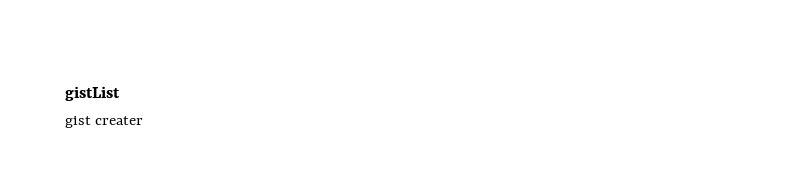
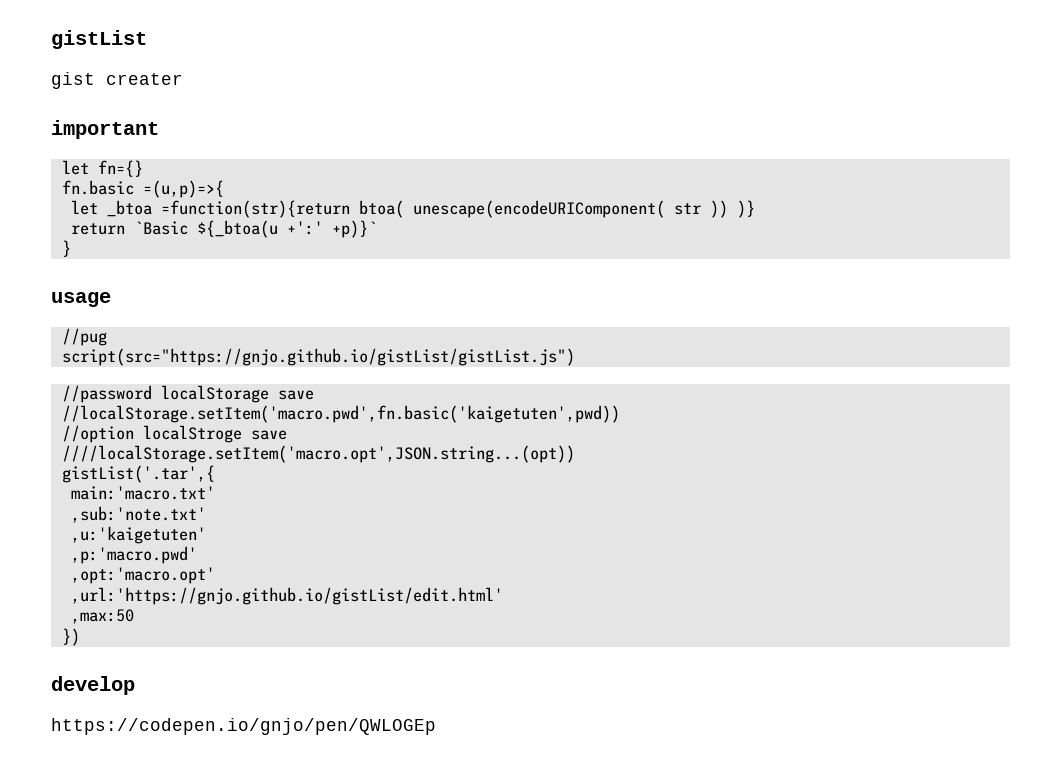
+ important
+ let fn={}
+ fn.basic =(u,p)=>{
+ let _btoa =function(str){return btoa( unescape(encodeURIComponent( str )) )}
+ return `Basic ${_btoa(u +':' +p)}`
+ }
+ usage
+ //pug
+ script(src="https://gnjo.github.io/gistList/gistList.js")
+ //password localStorage save
+ //localStorage.setItem('macro.pwd',fn.basic('kaigetuten',pwd))
+ //option localStroge save
+ ////localStorage.setItem('macro.opt',JSON.string...(opt))
+ gistList('.tar',{
+ main:'macro.txt'
+ ,sub:'note.txt'
+ ,u:'kaigetuten'
+ ,p:'macro.pwd'
+ ,opt:'macro.opt'
+ ,url:'https://gnjo.github.io/gistList/edit.html'
+ ,max:50
+ })
+ develop
+ https://codepen.io/gnjo/pen/QWLOGEp

